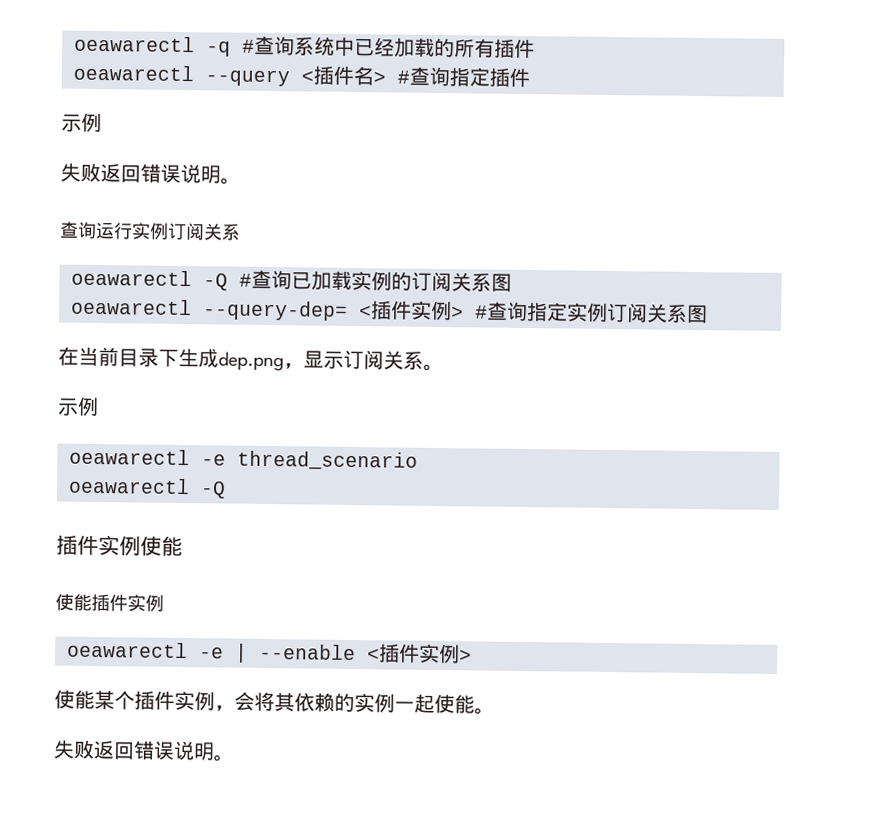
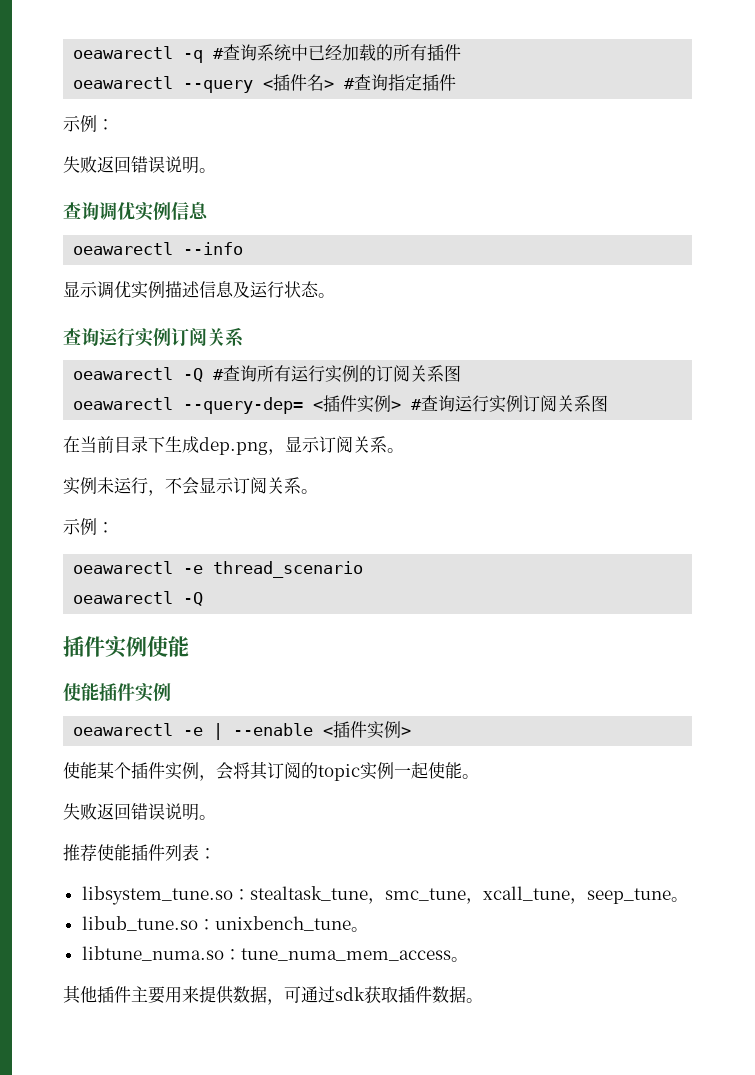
  oeawarectl --query <插件名> #查询指定插件
- 示例
+ 示例：
  失败返回错误说明。
+ 查询调优实例信息
+ oeawarectl --info
+ 显示调优实例描述信息及运行状态。
- oeawarectl -Q #查询已加载实例的订阅关系图
+ oeawarectl -Q #查询所有运行实例的订阅关系图
- oeawarectl --query-dep= <插件实例> #查询指定实例订阅关系图
+ oeawarectl --query-dep= <插件实例> #查询运行实例订阅关系图
  在当前目录下生成dep.png，显示订阅关系。
- 示例
+ 实例未运行，不会显示订阅关系。
+ 示例：
- 使能某个插件实例，会将其依赖的实例一起使能。
+ 使能某个插件实例，会将其订阅的topic实例一起使能。
+ 推荐使能插件列表：
+ libsystem_tune.so：stealtask_tune，smc_tune，xcall_tune，seep_tune。
+ libub_tune.so：unixbench_tune。
+ libtune_numa.so：tune_numa_mem_access。
+ 其他插件主要用来提供数据，可通过sdk获取插件数据。

